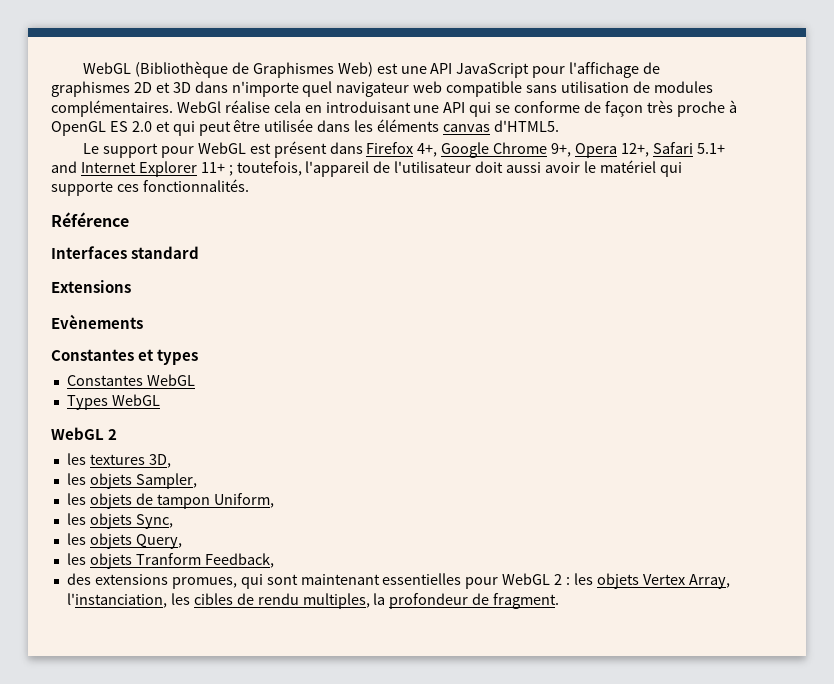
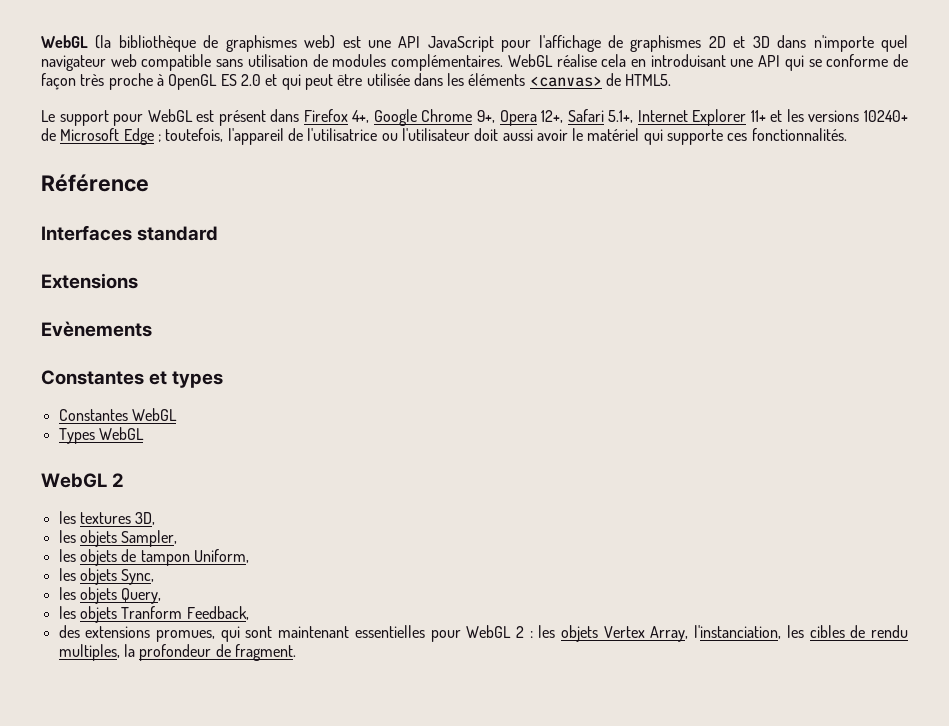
- WebGL (Bibliothèque de Graphismes Web) est une API JavaScript pour l'affichage de graphismes 2D et 3D dans n'importe quel navigateur web compatible sans utilisation de modules complémentaires.
+ WebGL (la bibliothèque de graphismes web) est une API JavaScript pour l'affichage de graphismes 2D et 3D dans n'importe quel navigateur web compatible sans utilisation de modules complémentaires.
- WebGl réalise cela en introduisant une API qui se conforme de façon très proche à OpenGL ES 2.0 et qui peut être utilisée dans les éléments canvas d'HTML5.
+ WebGL réalise cela en introduisant une API qui se conforme de façon très proche à OpenGL ES 2.0 et qui peut être utilisée dans les éléments <canvas> de HTML5.
- Le support pour WebGL est présent dans Firefox 4+, Google Chrome 9+, Opera 12+, Safari 5.1+ and Internet Explorer 11+ ; toutefois, l'appareil de l'utilisateur doit aussi avoir le matériel qui supporte ces fonctionnalités.
+ Le support pour WebGL est présent dans Firefox 4+, Google Chrome 9+, Opera 12+, Safari 5.1+, Internet Explorer 11+ et les versions 10240+ de Microsoft Edge ; toutefois, l'appareil de l'utilisatrice ou l'utilisateur doit aussi avoir le matériel qui supporte ces fonctionnalités.

